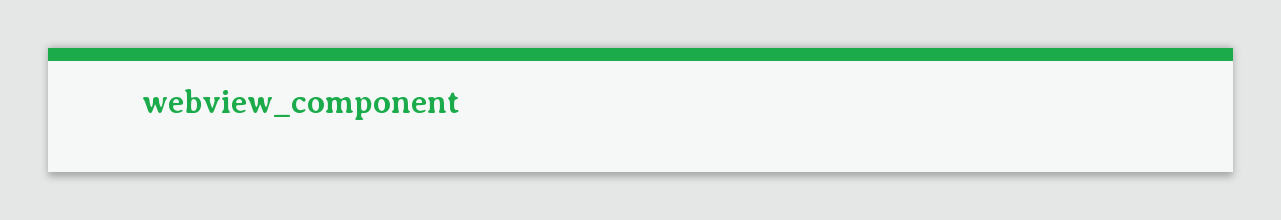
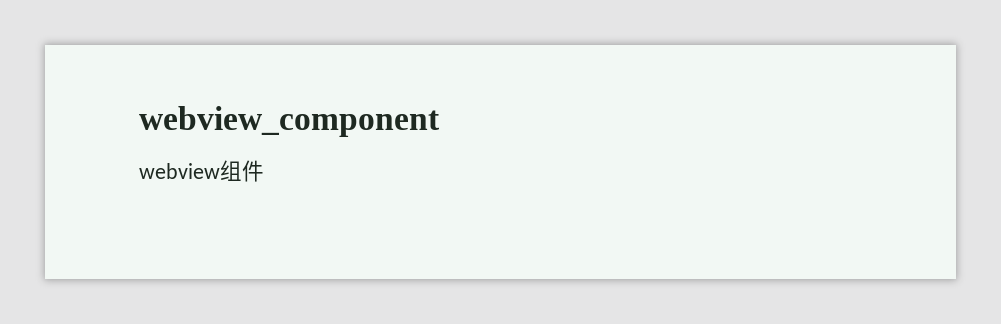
+ webview组件

